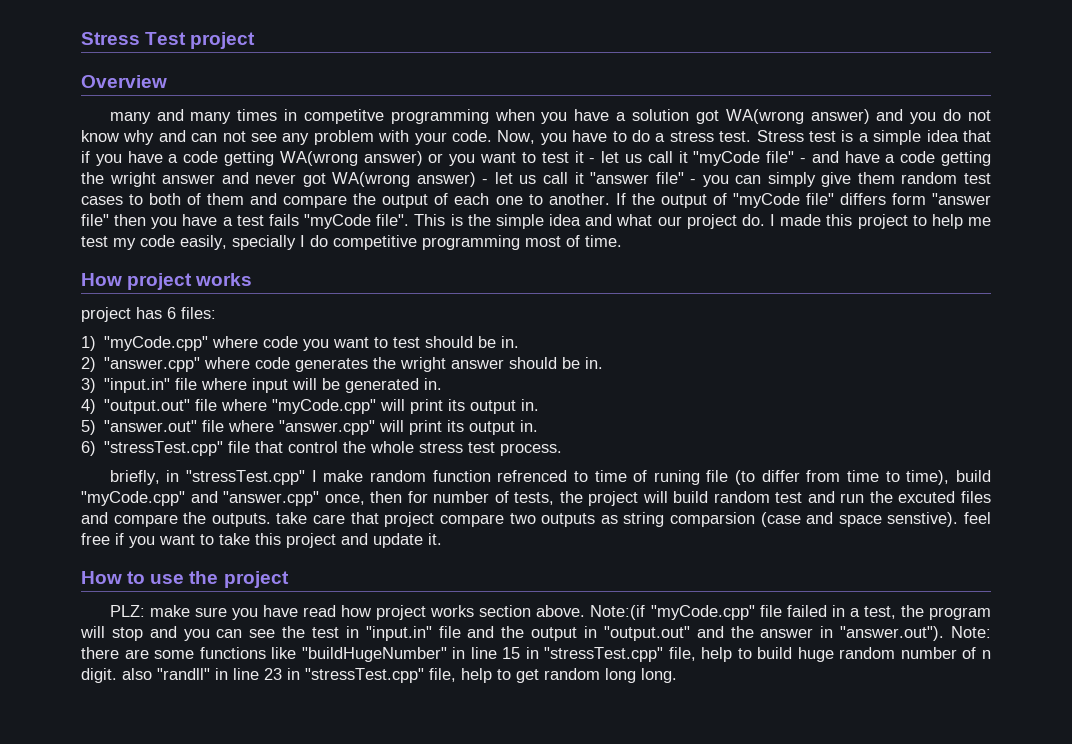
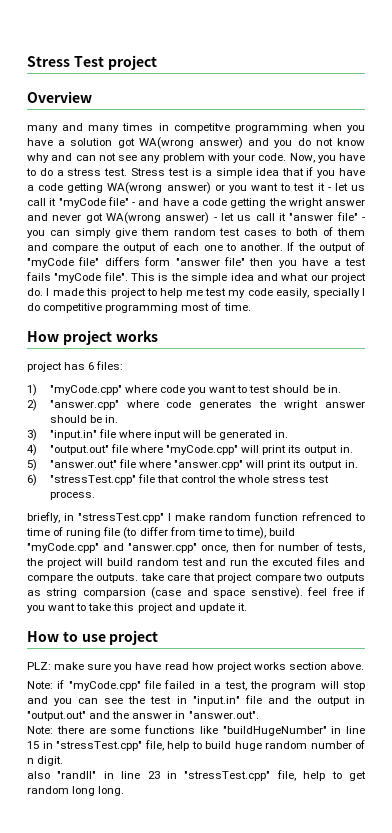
- How to use the project
+ How to use project
- make sure you have read how project works section above. Note:(if "myCode.cpp" file failed in a test, the program will stop and you can see the test in "input.in" file and the output in "output.out" and the answer in "answer.out"). Note:
+ make sure you have read how project works section above.
+ Note: if "myCode.cpp" file failed in a test, the program will stop and you can see the test in "input.in" file and the output in "output.out" and the answer in "answer.out".
+ Note:
- there are some functions like "buildHugeNumber" in line 15 in "stressTest.cpp" file, help to build huge random number of n digit. also "randll" in line 23 in "stressTest.cpp" file, help to get random long long.
+ there are some functions like "buildHugeNumber" in line 15 in "stressTest.cpp" file, help to build huge random number of n digit.
+ also "randll" in line 23 in "stressTest.cpp" file, help to get random long long.

